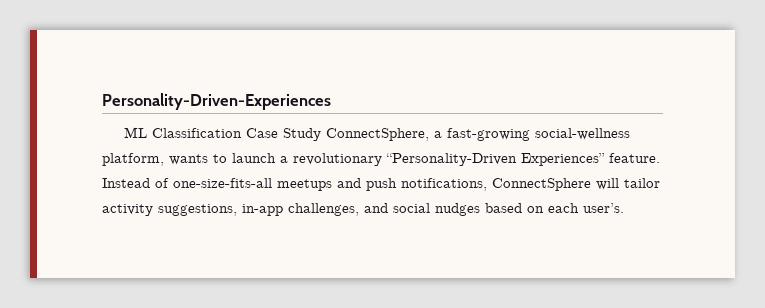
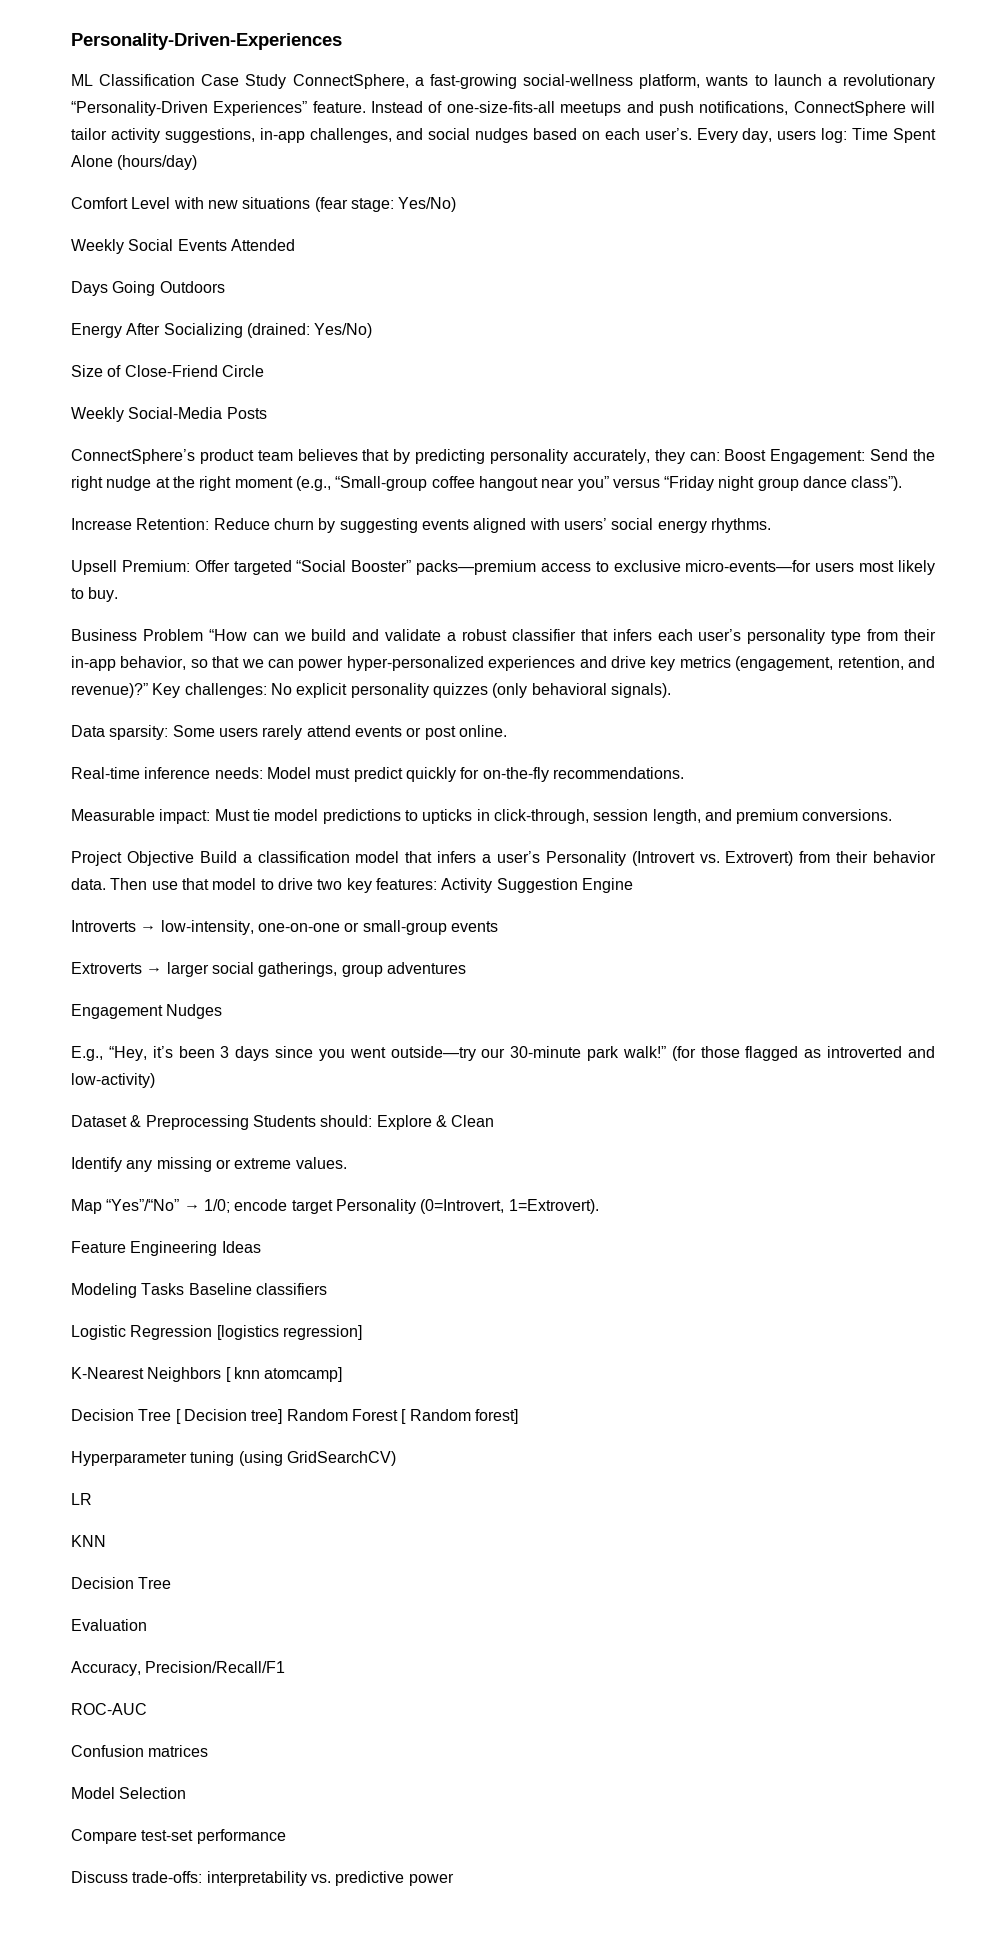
+ Every day, users log: Time Spent Alone (hours/day)
+ Comfort Level with new situations (fear stage: Yes/No)
+ Weekly Social Events Attended
+ Days Going Outdoors
+ Energy After Socializing (drained: Yes/No)
+ Size of Close-Friend Circle
+ Weekly Social-Media Posts
+ ConnectSphere’s product team believes that by predicting personality accurately, they can: Boost Engagement: Send the right nudge at the right moment (e.g., “Small-group coffee hangout near you” versus “Friday night group dance class”).
+ Increase Retention: Reduce churn by suggesting events aligned with users’ social energy rhythms.
+ Upsell Premium: Offer targeted “Social Booster” packs—premium access to exclusive micro-events—for users most likely to buy.
+ Business Problem “How can we build and validate a robust classifier that infers each user’s personality type from their in-app behavior, so that we can power hyper-personalized experiences and drive key metrics (engagement, retention, and revenue)?” Key challenges: No explicit personality quizzes (only behavioral signals).
+ Data sparsity: Some users rarely attend events or post online.
+ Real-time inference needs: Model must predict quickly for on-the-fly recommendations.
+ Measurable impact: Must tie model predictions to upticks in click-through, session length, and premium conversions.
+ Project Objective Build a classification model that infers a user’s Personality (Introvert vs. Extrovert) from their behavior data. Then use that model to drive two key features: Activity Suggestion Engine
+ Introverts → low-intensity, one-on-one or small-group events
+ Extroverts → larger social gatherings, group adventures
+ Engagement Nudges
+ E.g., “Hey, it’s been 3 days since you went outside—try our 30-minute park walk!” (for those flagged as introverted and low-activity)
+ Dataset & Preprocessing Students should: Explore & Clean
+ Identify any missing or extreme values.
+ Map “Yes”/“No” → 1/0; encode target Personality (0=Introvert, 1=Extrovert).
+ Feature Engineering Ideas
+ Modeling Tasks Baseline classifiers
+ Logistic Regression [logistics regression]
+ K-Nearest Neighbors [ knn atomcamp]
+ Decision Tree [ Decision tree] Random Forest [ Random forest]
+ Hyperparameter tuning (using GridSearchCV)
+ LR
+ KNN
+ Decision Tree
+ Evaluation
+ Accuracy, Precision/Recall/F1
+ ROC-AUC
+ Confusion matrices
+ Model Selection
+ Compare test-set performance
+ Discuss trade-offs: interpretability vs. predictive power

